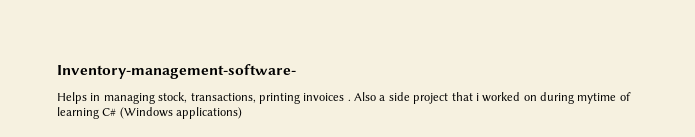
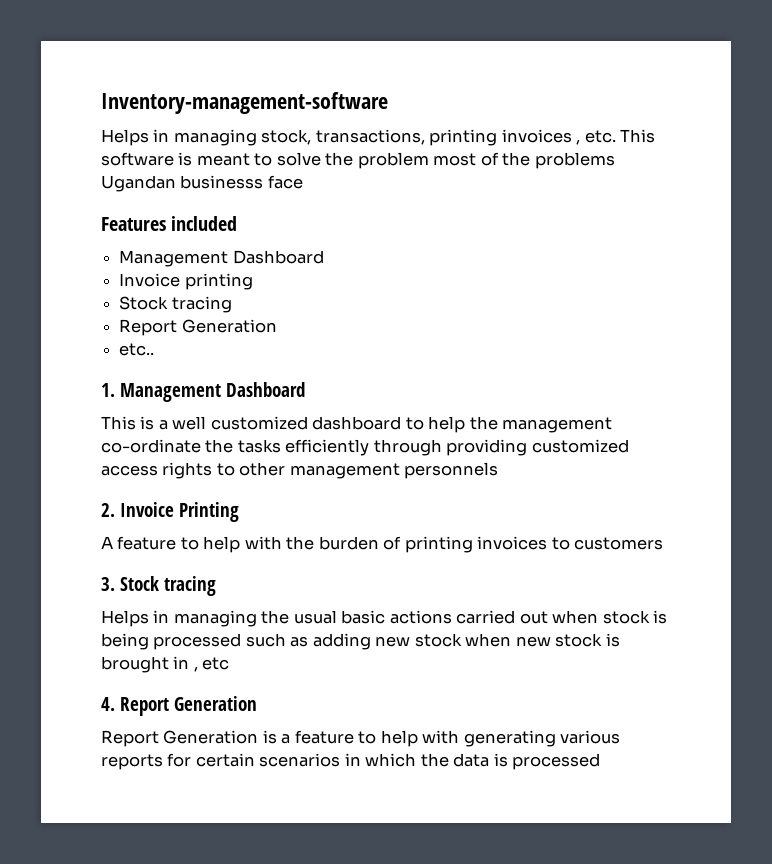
- Inventory-management-software-
+ Inventory-management-software
- Helps in managing stock, transactions, printing invoices . Also a side project that i worked on during mytime of learning C# (Windows applications)
+ Helps in managing stock, transactions, printing invoices , etc. This software is meant to solve the problem most of the problems Ugandan businesss face
+ Features included
+ Management Dashboard
+ Invoice printing
+ Stock tracing
+ Report Generation
+ etc..
+ 1. Management Dashboard
+ This is a well customized dashboard to help the management co-ordinate the tasks efficiently through providing customized access rights to other management personnels
+ 2. Invoice Printing
+ A feature to help with the burden of printing invoices to customers
+ 3. Stock tracing
+ Helps in managing the usual basic actions carried out when stock is being processed such as adding new stock when new stock is brought in , etc
+ 4. Report Generation
+ Report Generation is a feature to help with generating various reports for certain scenarios in which the data is processed

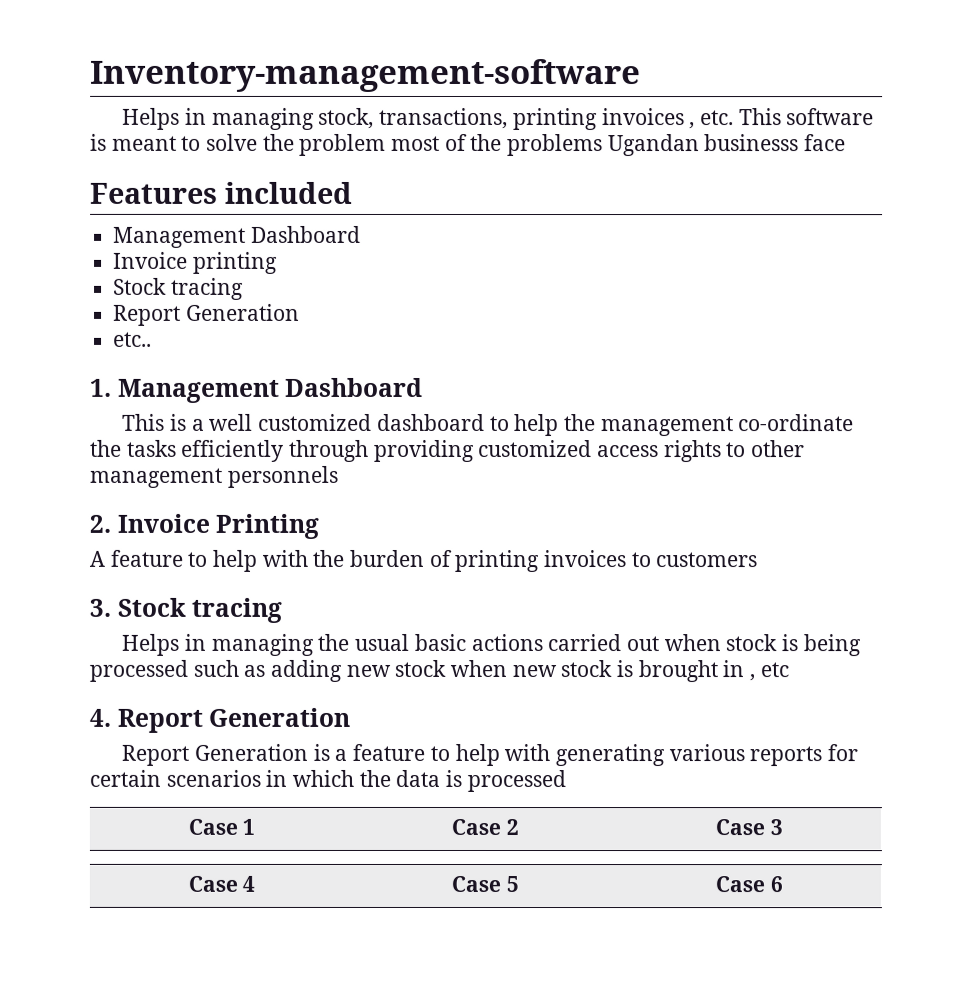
+ Case 1 | Case 2 | Case 3
+ Case 4 | Case 5 | Case 6

